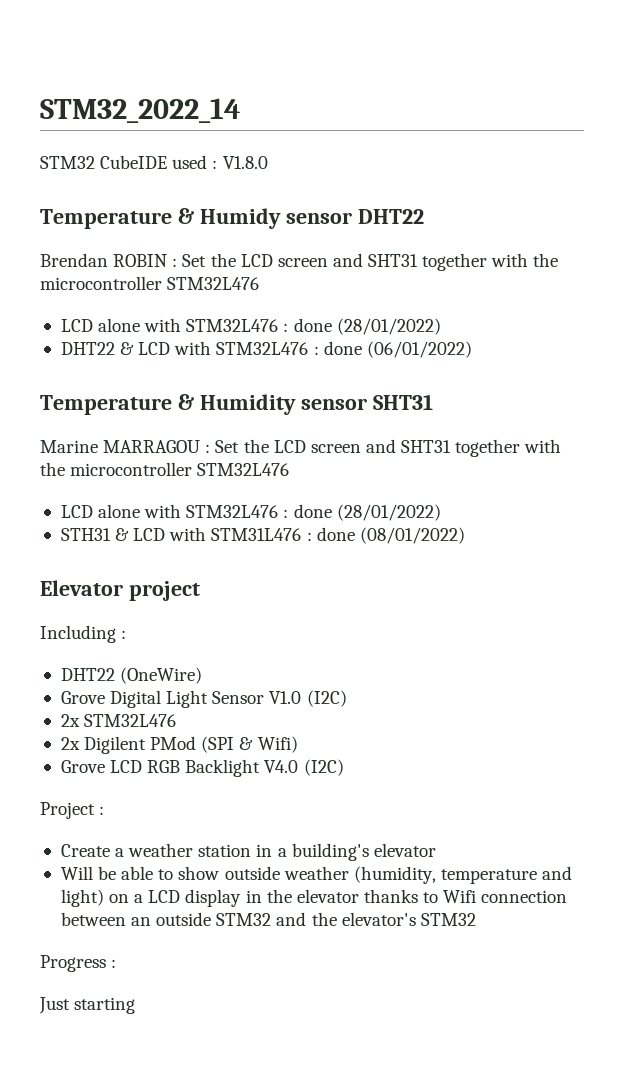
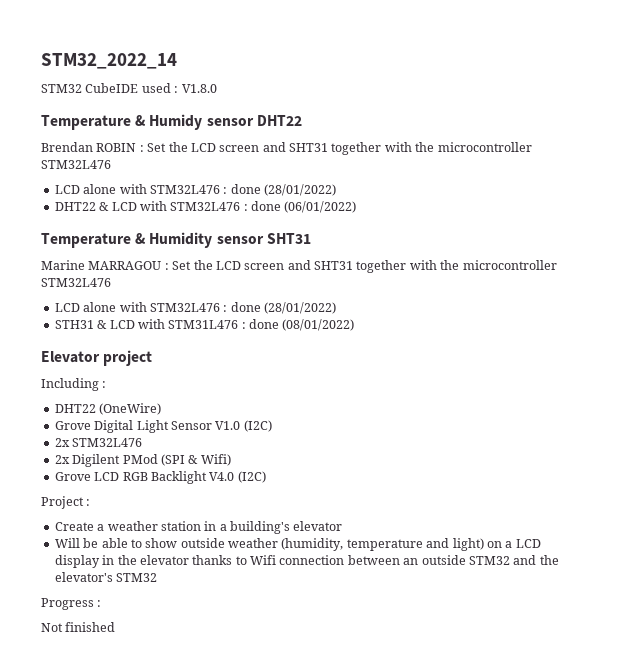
- Just starting
+ Not finished

